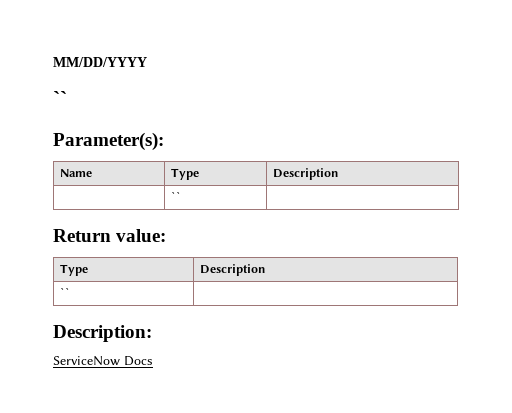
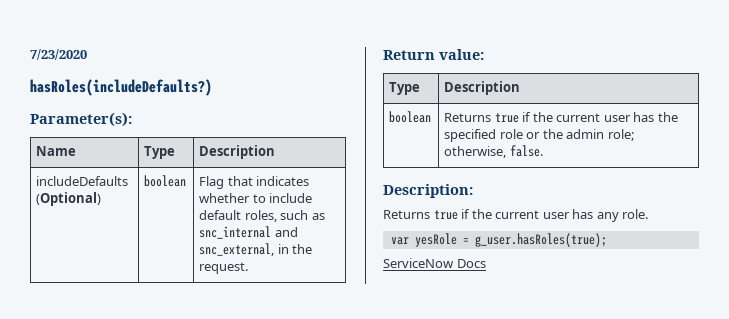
- MM/DD/YYYY
- ``
+ 7/23/2020
+ hasRoles(includeDefaults?)
- | `` |
+ includeDefaults (Optional) | boolean | Flag that indicates whether to include default roles, such as snc_internal and snc_external, in the request.
  Return value:
  Type | Description
- `` |
+ boolean | Returns true if the current user has the specified role or the admin role; otherwise, false.
  Description:
+ Returns true if the current user has any role.
+ var yesRole = g_user.hasRoles(true);

